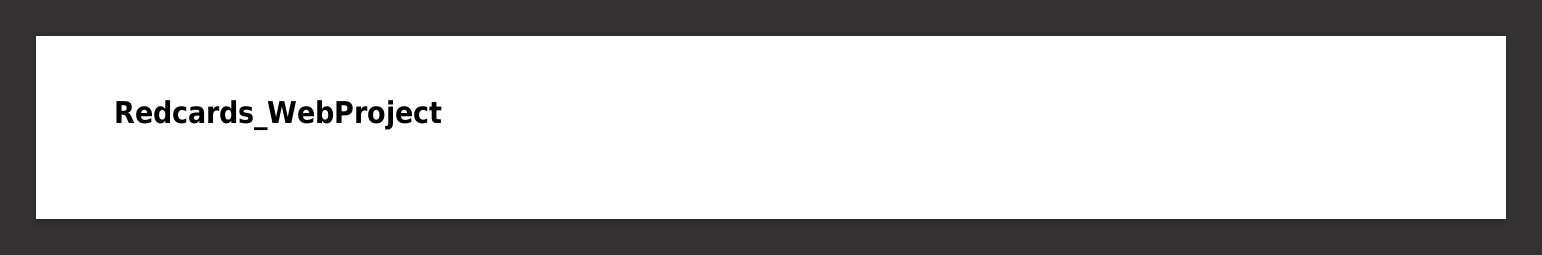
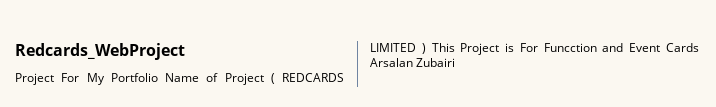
+ Project For My Portfolio Name of Project ( REDCARDS LIMITED ) This Project is For Funcction and Event Cards Arsalan Zubairi

